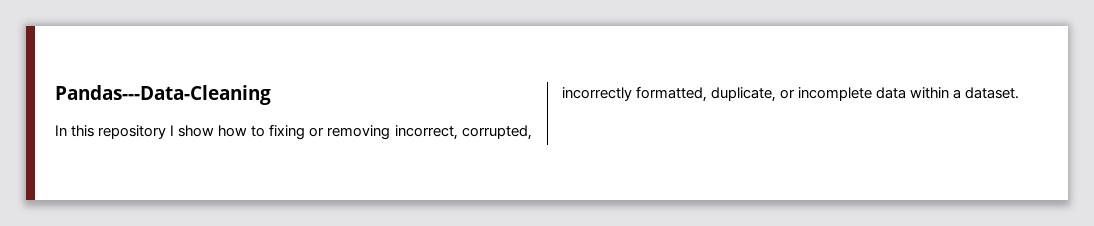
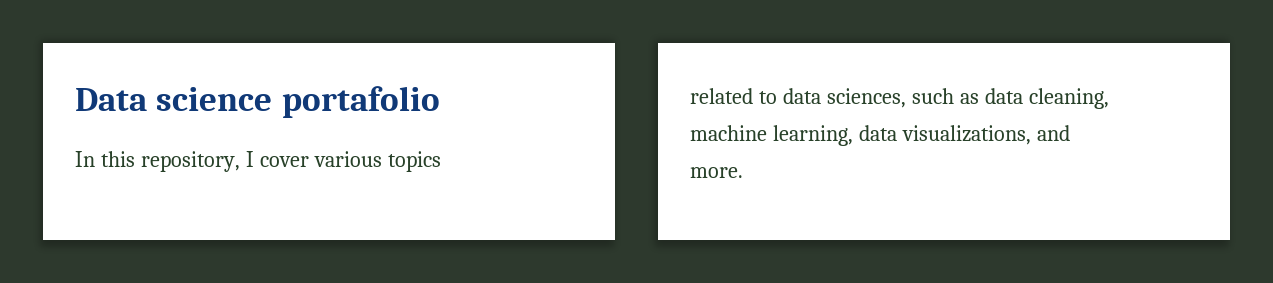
- Pandas---Data-Cleaning
+ Data science portafolio
- In this repository I show how to fixing or removing incorrect, corrupted, incorrectly formatted, duplicate, or incomplete data within a dataset.
+ In this repository, I cover various topics related to data sciences, such as data cleaning, machine learning, data visualizations, and more.

